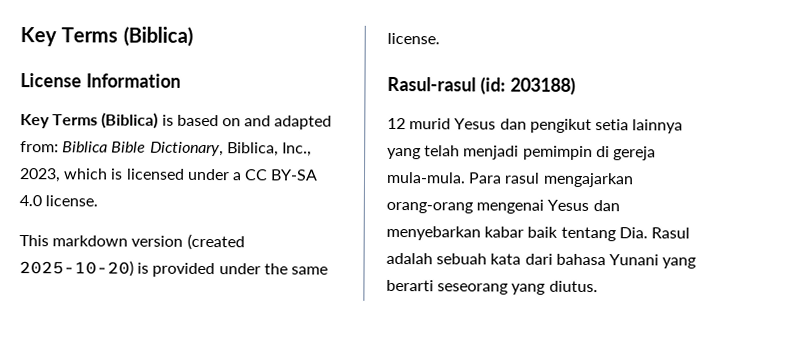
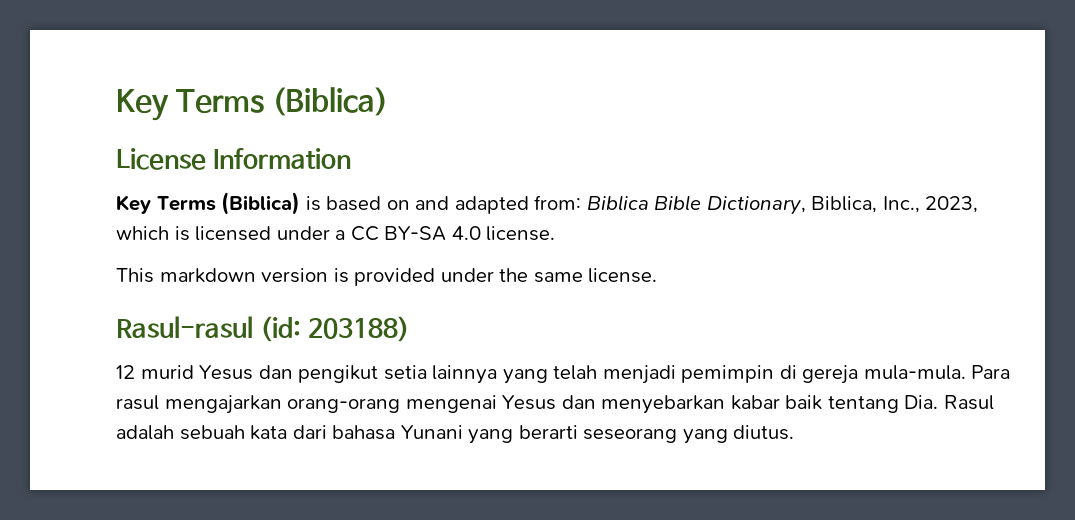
- This markdown version (created 2025-10-20) is provided under the same license.
+ This markdown version is provided under the same license.

